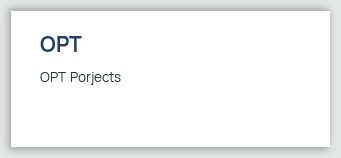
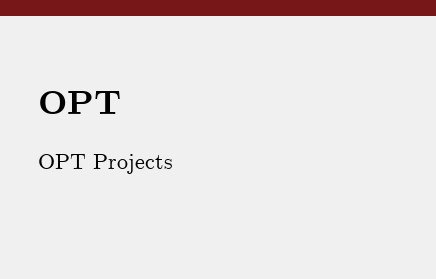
- OPT Porjects
+ OPT Projects

